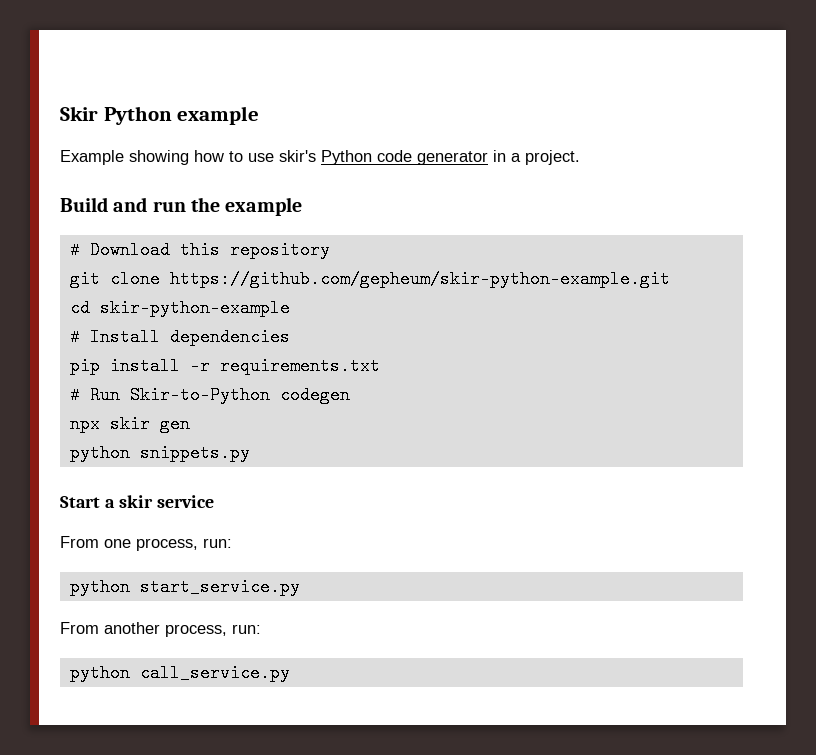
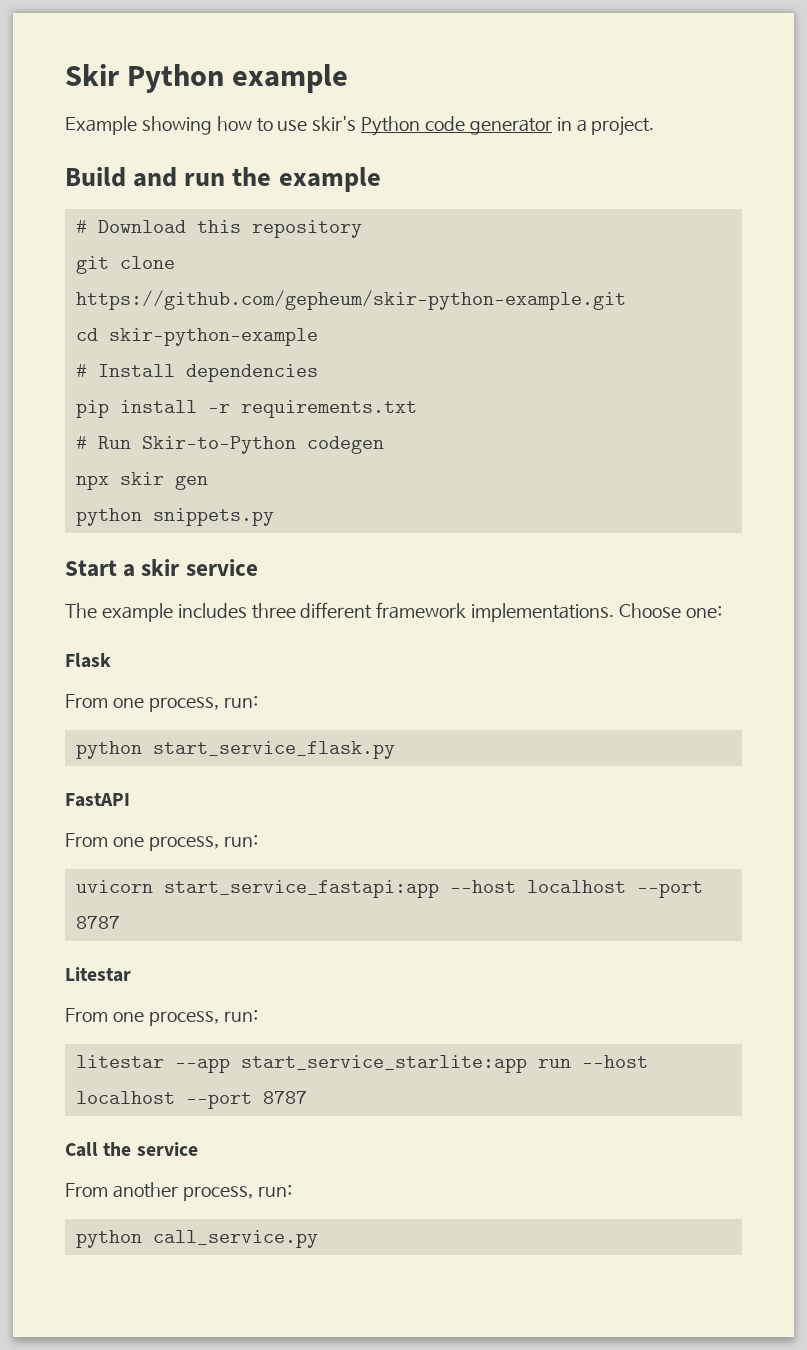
+ The example includes three different framework implementations. Choose one:
+ Flask
- python start_service.py
+ python start_service_flask.py
+ FastAPI
+ From one process, run:
+ uvicorn start_service_fastapi:app --host localhost --port 8787
+ Litestar
+ From one process, run:
+ litestar --app start_service_starlite:app run --host localhost --port 8787
+ Call the service

